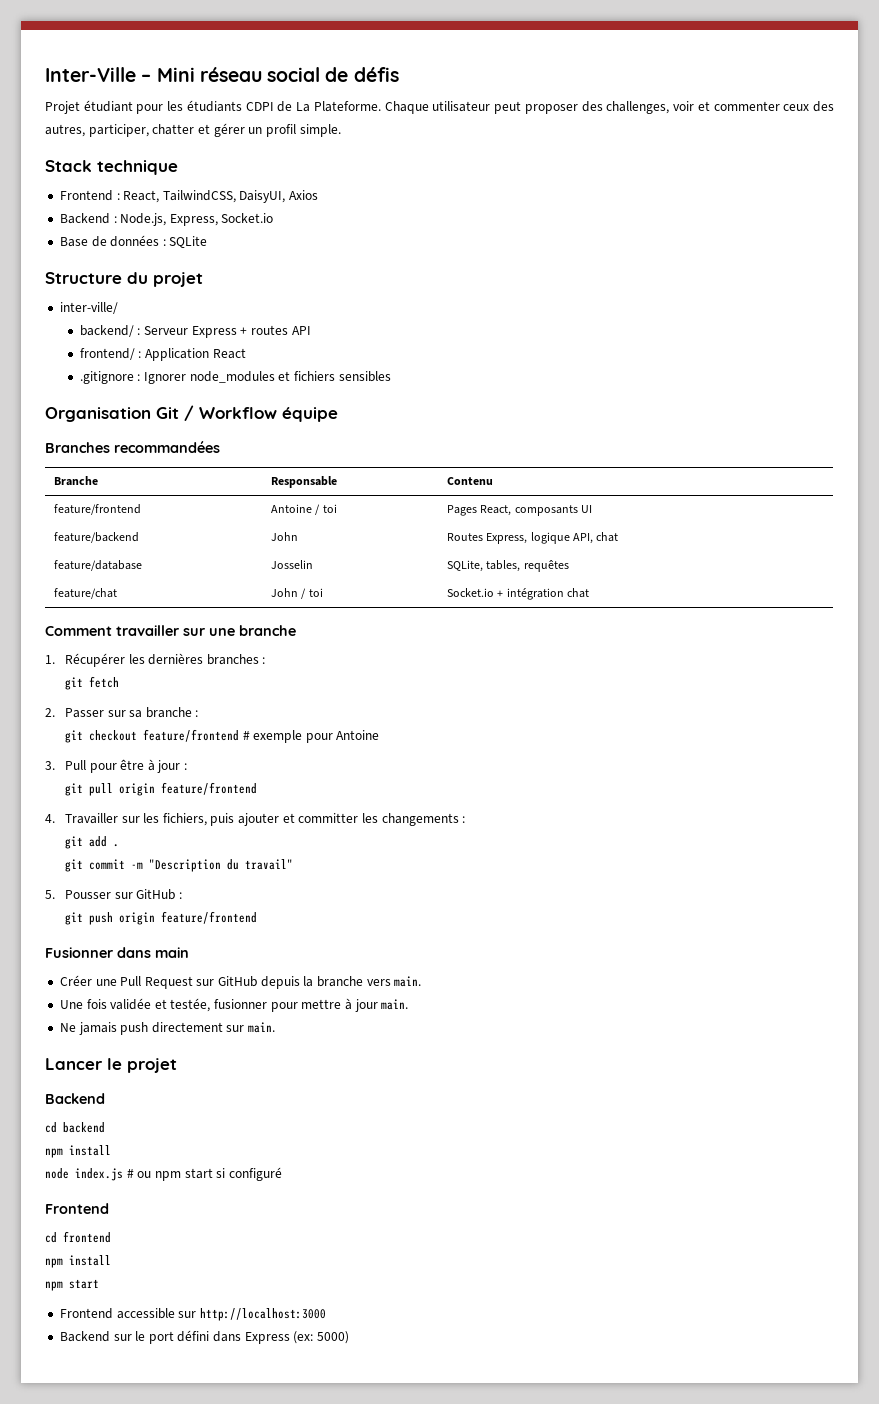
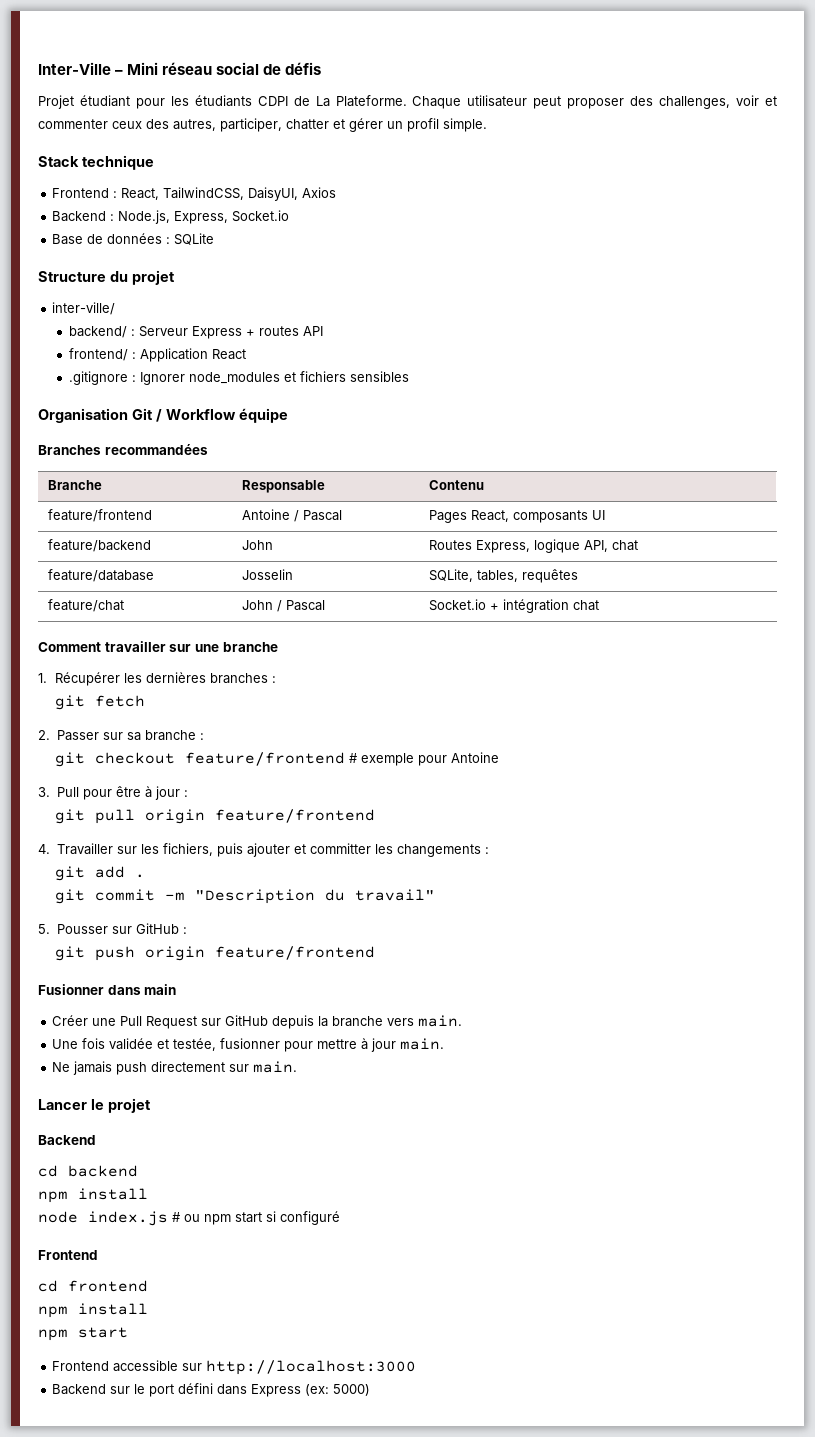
- feature/frontend | Antoine / toi | Pages React, composants UI
+ feature/frontend | Antoine / Pascal | Pages React, composants UI
- feature/chat | John / toi | Socket.io + intégration chat
+ feature/chat | John / Pascal | Socket.io + intégration chat

